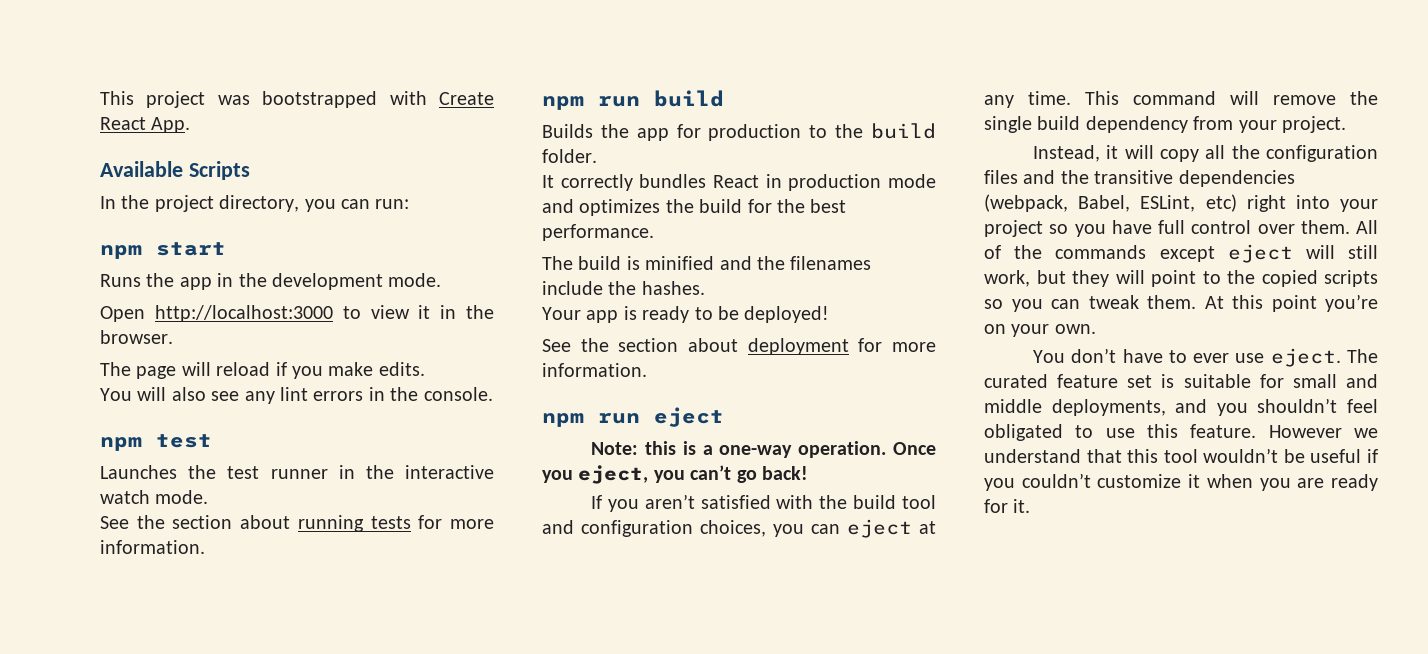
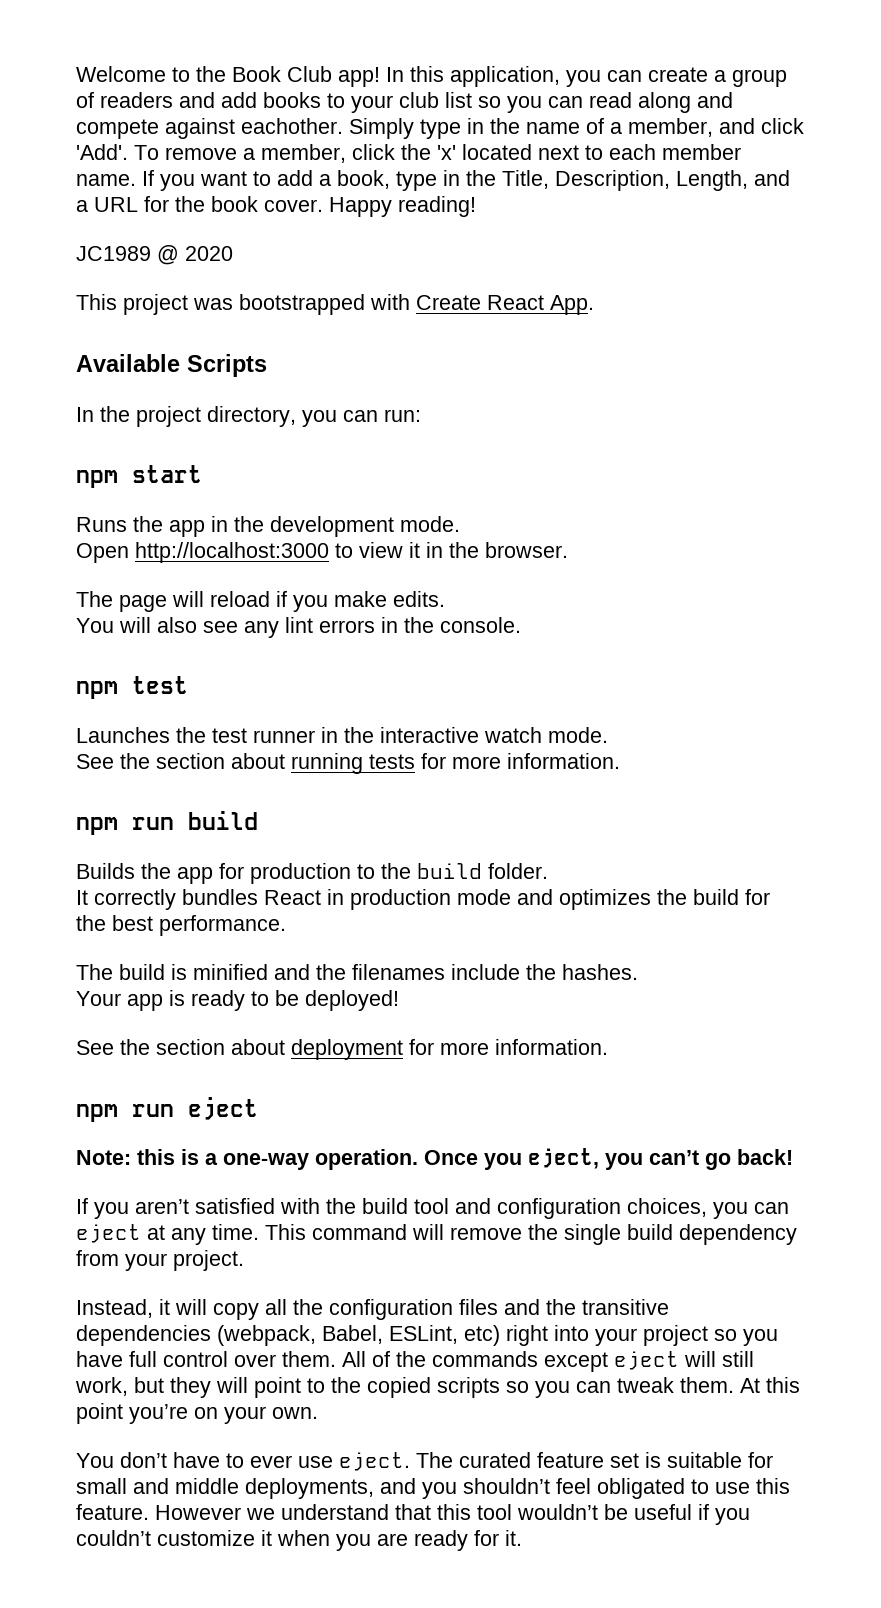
+ Welcome to the Book Club app! In this application, you can create a group of readers and add books to your club list so you can read along and compete against eachother. Simply type in the name of a member, and click 'Add'. To remove a member, click the 'x' located next to each member name. If you want to add a book, type in the Title, Description, Length, and a URL for the book cover. Happy reading!
+ JC1989 @ 2020

